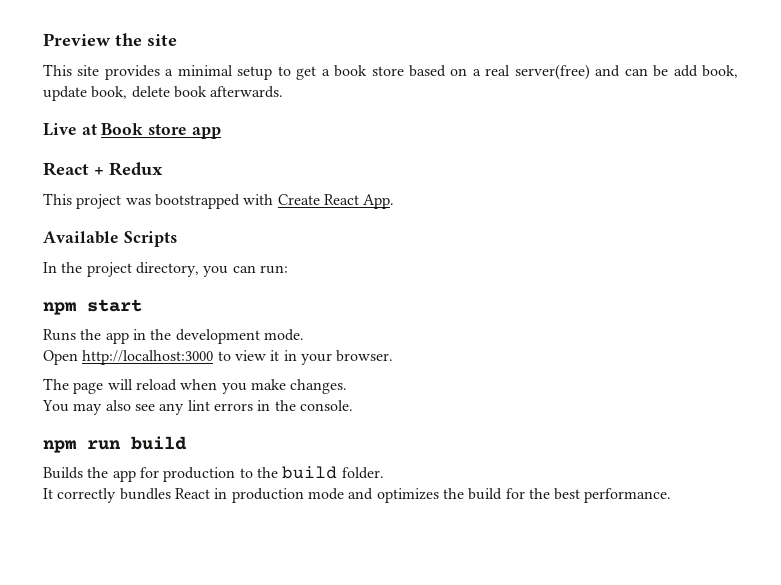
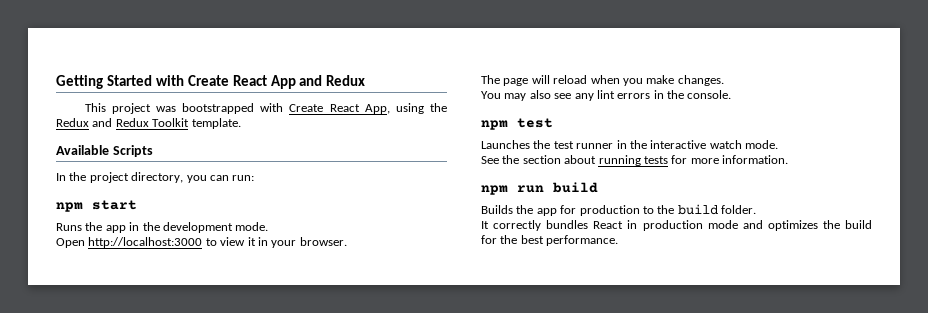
- Preview the site
- This site provides a minimal setup to get a book store based on a real server(free) and can be add book, update book, delete book afterwards.
- Live at Book store app
- React + Redux
+ Getting Started with Create React App and Redux
- This project was bootstrapped with Create React App.
+ This project was bootstrapped with Create React App, using the Redux and Redux Toolkit template.
+ npm test
+ Launches the test runner in the interactive watch mode.
+ See the section about running tests for more information.

